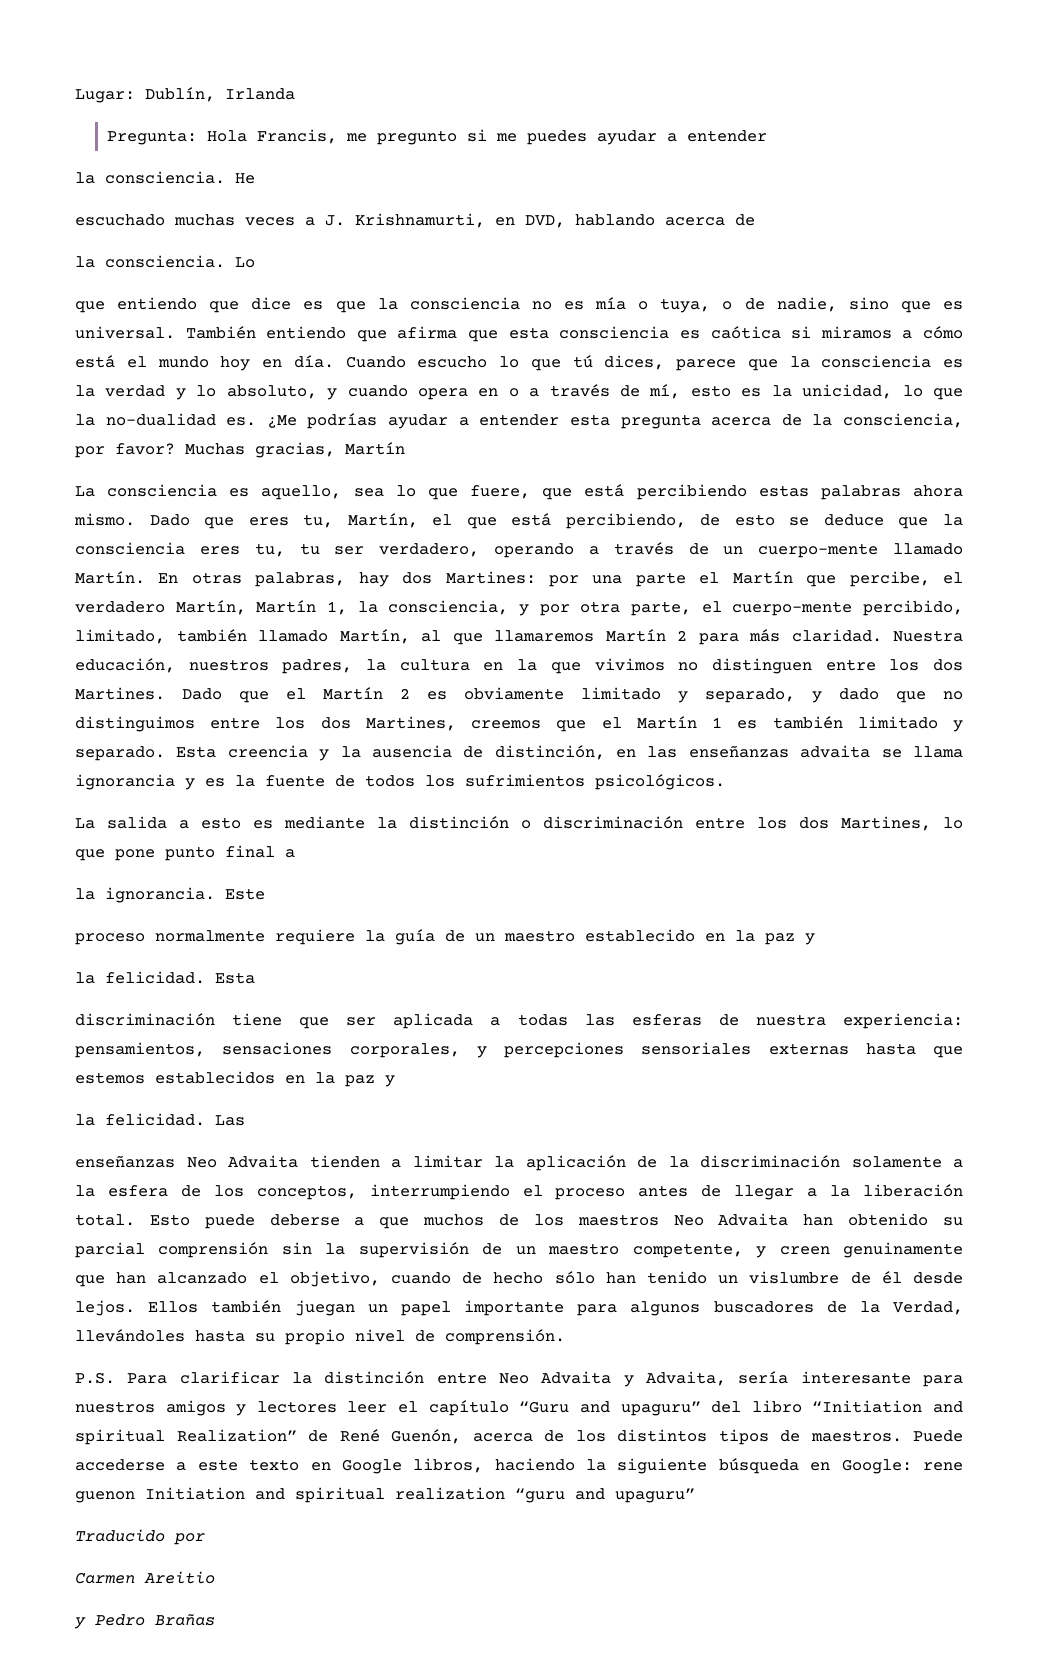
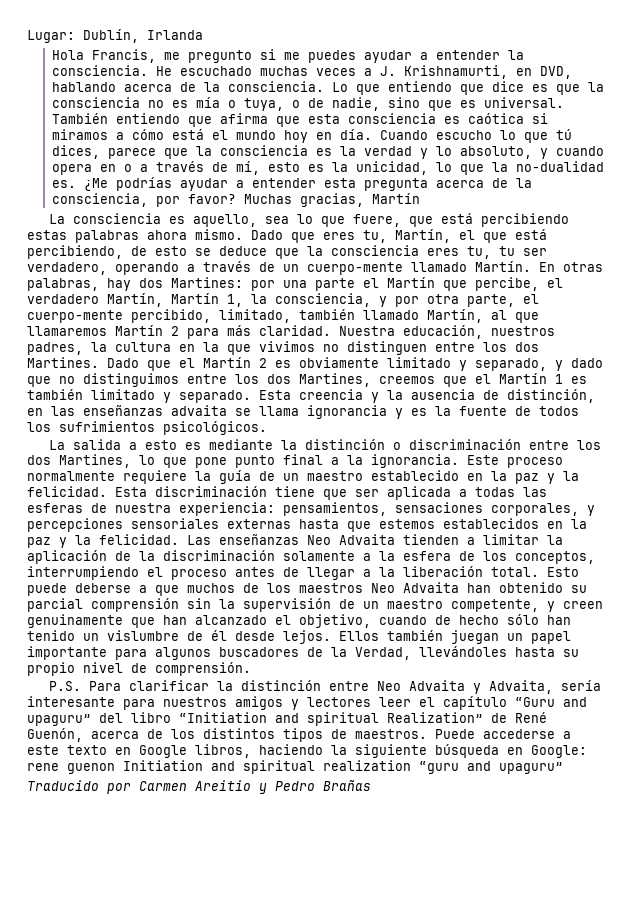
- Pregunta: Hola Francis, me pregunto si me puedes ayudar a entender
- la consciencia.
+ Hola Francis, me pregunto si me puedes ayudar a entender la consciencia.
- He
- escuchado muchas veces a J. Krishnamurti, en DVD, hablando acerca de
- la consciencia.
+ He escuchado muchas veces a J. Krishnamurti, en DVD, hablando acerca de la consciencia.
- Lo
- que entiendo que dice es que la consciencia no es mía o tuya, o de nadie, sino que es universal.
+ Lo que entiendo que dice es que la consciencia no es mía o tuya, o de nadie, sino que es universal.
- La salida a esto es mediante la distinción o discriminación entre los dos Martines, lo que pone punto final a
- la ignorancia.
+ La salida a esto es mediante la distinción o discriminación entre los dos Martines, lo que pone punto final a la ignorancia.
- Este
- proceso normalmente requiere la guía de un maestro establecido en la paz y
- la felicidad. Esta
- discriminación tiene que ser aplicada a todas las esferas de nuestra experiencia: pensamientos, sensaciones corporales, y percepciones sensoriales externas hasta que estemos establecidos en la paz y
- la felicidad.
+ Este proceso normalmente requiere la guía de un maestro establecido en la paz y la felicidad. Esta discriminación tiene que ser aplicada a todas las esferas de nuestra experiencia: pensamientos, sensaciones corporales, y percepciones sensoriales externas hasta que estemos establecidos en la paz y la felicidad.
- Las
- enseñanzas Neo Advaita tienden a limitar la aplicación de la discriminación solamente a la esfera de los conceptos, interrumpiendo el proceso antes de llegar a la liberación total.
+ Las enseñanzas Neo Advaita tienden a limitar la aplicación de la discriminación solamente a la esfera de los conceptos, interrumpiendo el proceso antes de llegar a la liberación total.
- Traducido por
- Carmen Areitio
- y Pedro Brañas
+ Traducido por Carmen Areitio y Pedro Brañas

